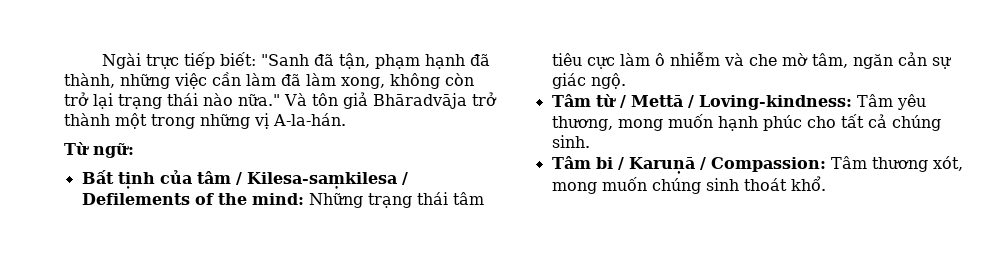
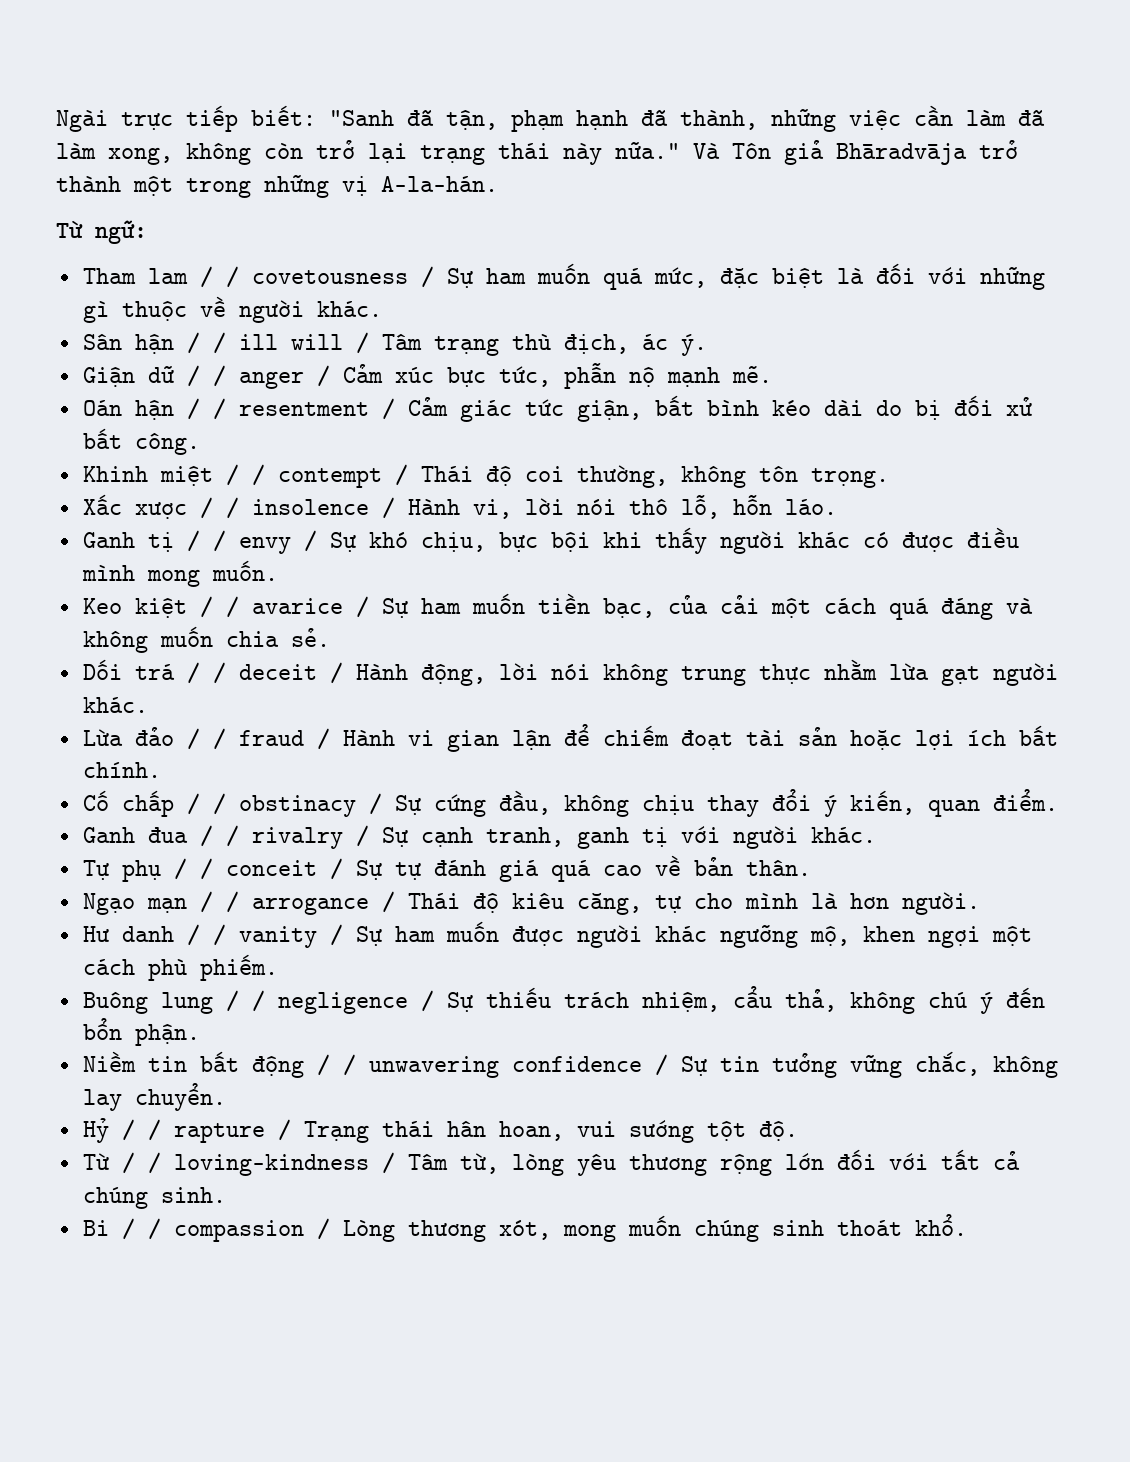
- Ngài trực tiếp biết: "Sanh đã tận, phạm hạnh đã thành, những việc cần làm đã làm xong, không còn trở lại trạng thái nào nữa."
+ Ngài trực tiếp biết: "Sanh đã tận, phạm hạnh đã thành, những việc cần làm đã làm xong, không còn trở lại trạng thái này nữa."
- Và tôn giả Bhāradvāja trở thành một trong những vị A-la-hán.
+ Và Tôn giả Bhāradvāja trở thành một trong những vị A-la-hán.
- Bất tịnh của tâm / Kilesa-saṃkilesa / Defilements of the mind: Những trạng thái tâm tiêu cực làm ô nhiễm và che mờ tâm, ngăn cản sự giác ngộ.
- Tâm từ / Mettā / Loving-kindness: Tâm yêu thương, mong muốn hạnh phúc cho tất cả chúng sinh.
- Tâm bi / Karuṇā / Compassion: Tâm thương xót, mong muốn chúng sinh thoát khổ.
+ Tham lam / / covetousness / Sự ham muốn quá mức, đặc biệt là đối với những gì thuộc về người khác.
+ Sân hận / / ill will / Tâm trạng thù địch, ác ý.
+ Giận dữ / / anger / Cảm xúc bực tức, phẫn nộ mạnh mẽ.
+ Oán hận / / resentment / Cảm giác tức giận, bất bình kéo dài do bị đối xử bất công.
+ Khinh miệt / / contempt / Thái độ coi thường, không tôn trọng.
+ Xấc xược / / insolence / Hành vi, lời nói thô lỗ, hỗn láo.
+ Ganh tị / / envy / Sự khó chịu, bực bội khi thấy người khác có được điều mình mong muốn.
+ Keo kiệt / / avarice / Sự ham muốn tiền bạc, của cải một cách quá đáng và không muốn chia sẻ.
+ Dối trá / / deceit / Hành động, lời nói không trung thực nhằm lừa gạt người khác.
+ Lừa đảo / / fraud / Hành vi gian lận để chiếm đoạt tài sản hoặc lợi ích bất chính.
+ Cố chấp / / obstinacy / Sự cứng đầu, không chịu thay đổi ý kiến, quan điểm.
+ Ganh đua / / rivalry / Sự cạnh tranh, ganh tị với người khác.
+ Tự phụ / / conceit / Sự tự đánh giá quá cao về bản thân.
+ Ngạo mạn / / arrogance / Thái độ kiêu căng, tự cho mình là hơn người.
+ Hư danh / / vanity / Sự ham muốn được người khác ngưỡng mộ, khen ngợi một cách phù phiếm.
+ Buông lung / / negligence / Sự thiếu trách nhiệm, cẩu thả, không chú ý đến bổn phận.
+ Niềm tin bất động / / unwavering confidence / Sự tin tưởng vững chắc, không lay chuyển.
+ Hỷ / / rapture / Trạng thái hân hoan, vui sướng tột độ.
+ Từ / / loving-kindness / Tâm từ, lòng yêu thương rộng lớn đối với tất cả chúng sinh.
+ Bi / / compassion / Lòng thương xót, mong muốn chúng sinh thoát khổ.

